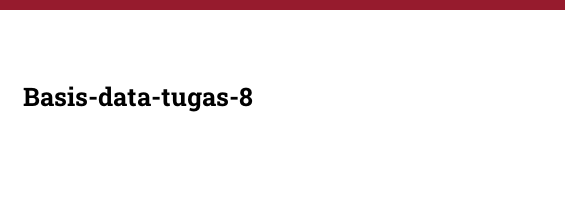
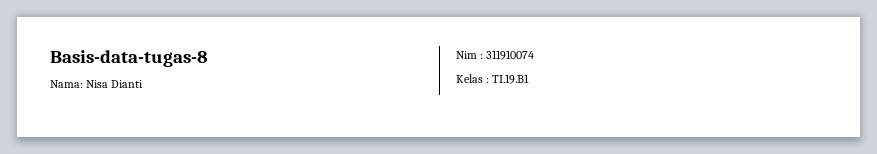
+ Nama: Nisa Dianti
+ Nim : 311910074
+ Kelas : TI.19.B1

